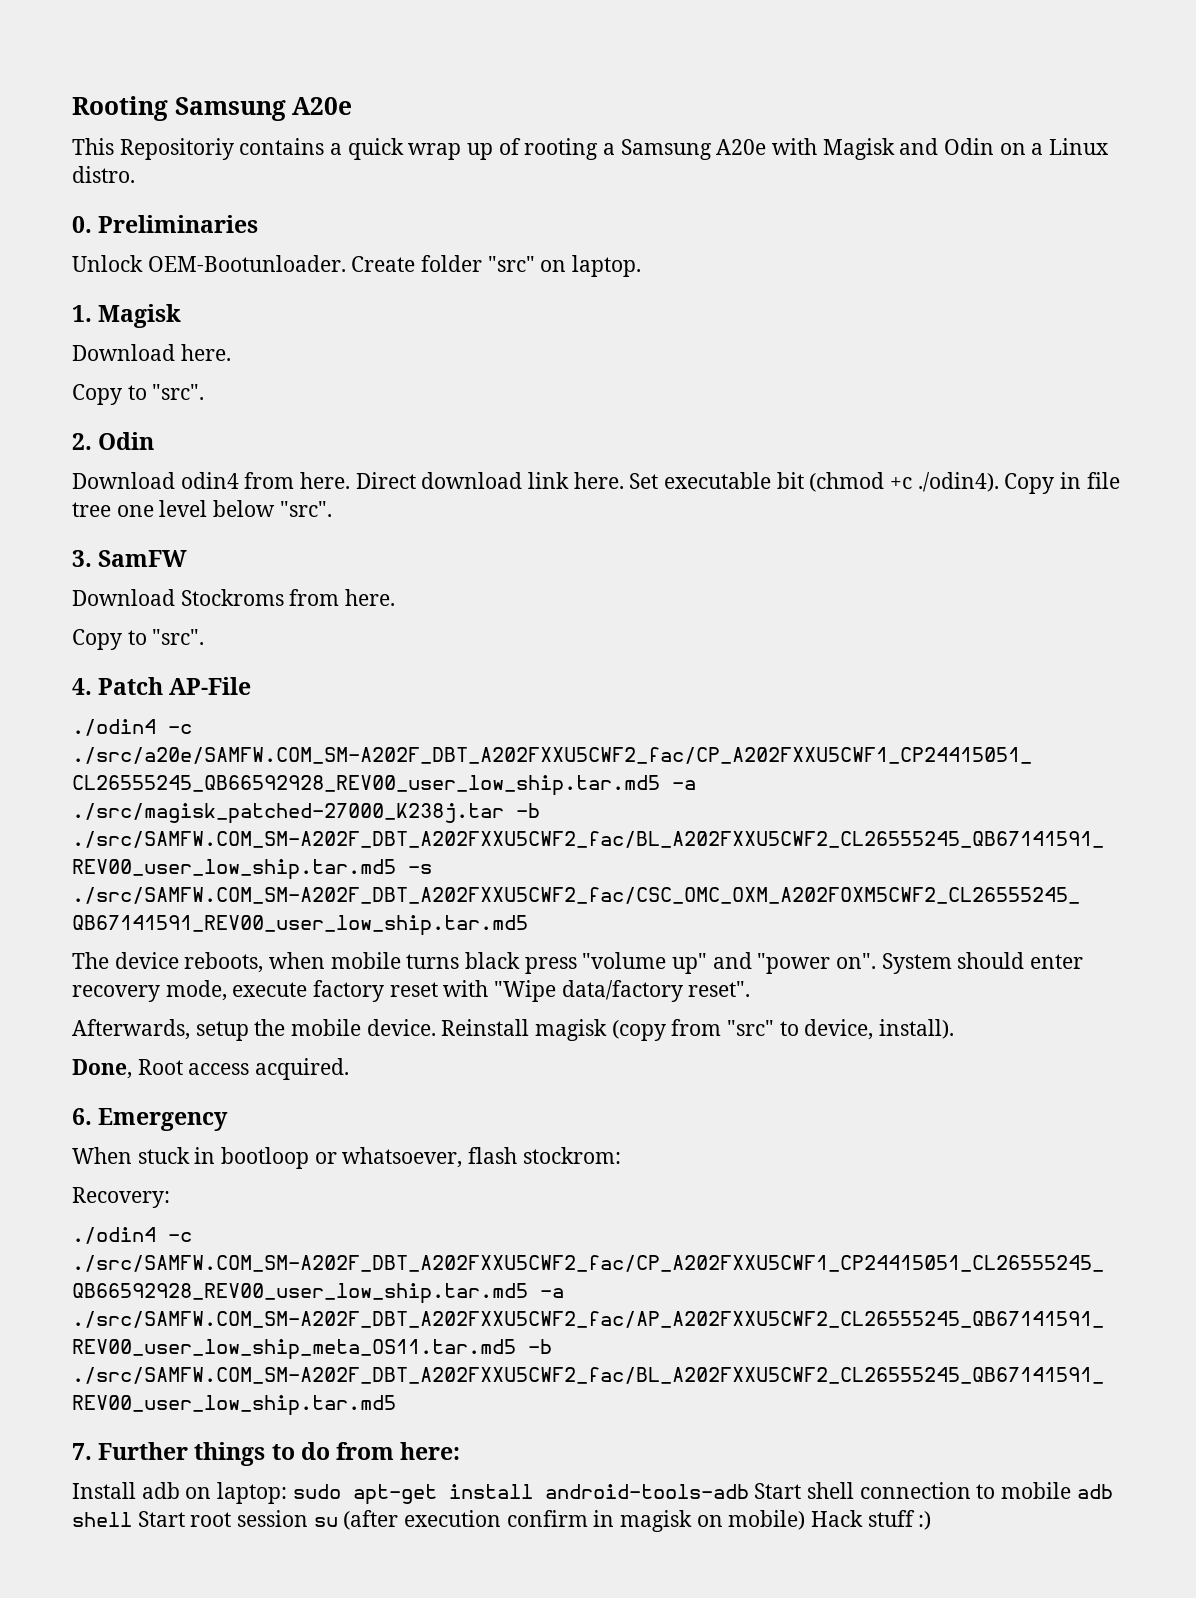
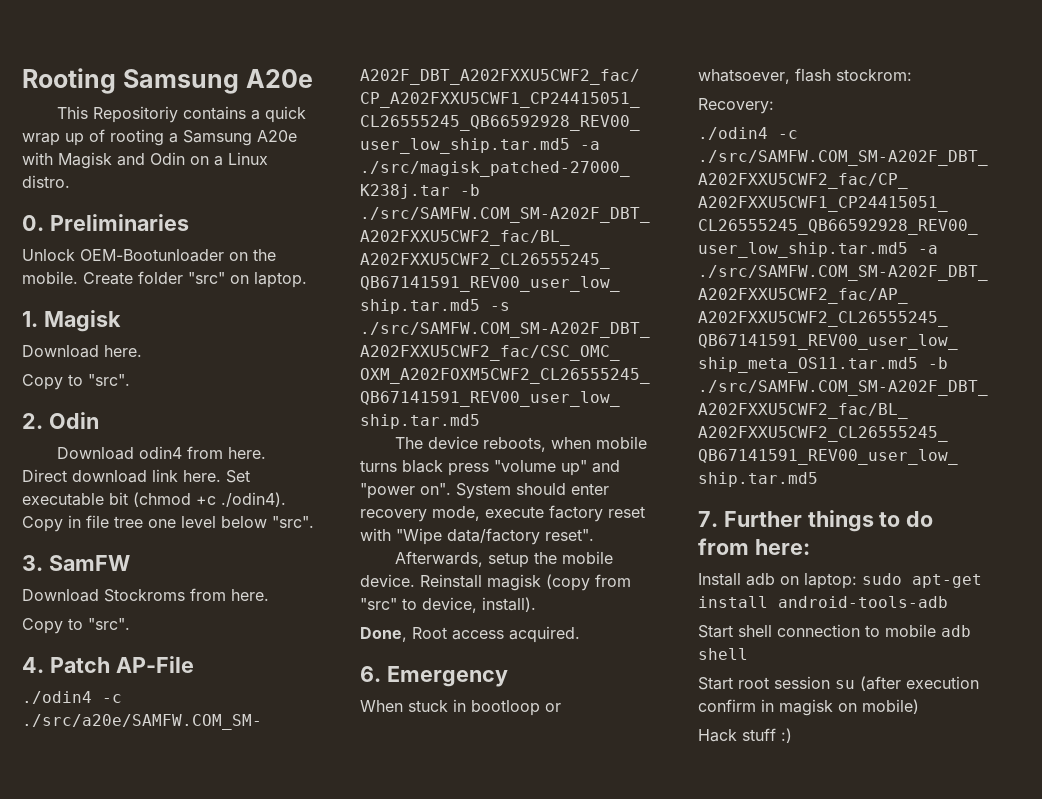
- Unlock OEM-Bootunloader.
+ Unlock OEM-Bootunloader on the mobile.
- Install adb on laptop: sudo apt-get install android-tools-adb Start shell connection to mobile adb shell Start root session su (after execution confirm in magisk on mobile) Hack stuff :)
+ Install adb on laptop: sudo apt-get install android-tools-adb
+ Start shell connection to mobile adb shell
+ Start root session su (after execution confirm in magisk on mobile)
+ Hack stuff :)

